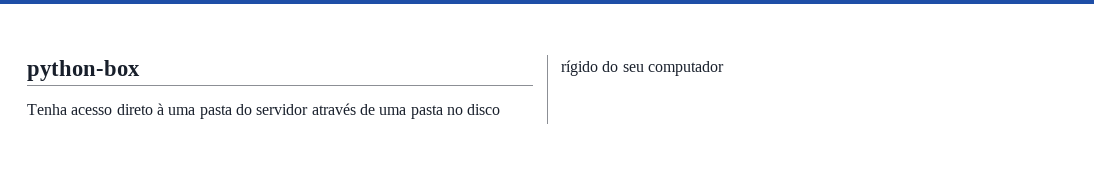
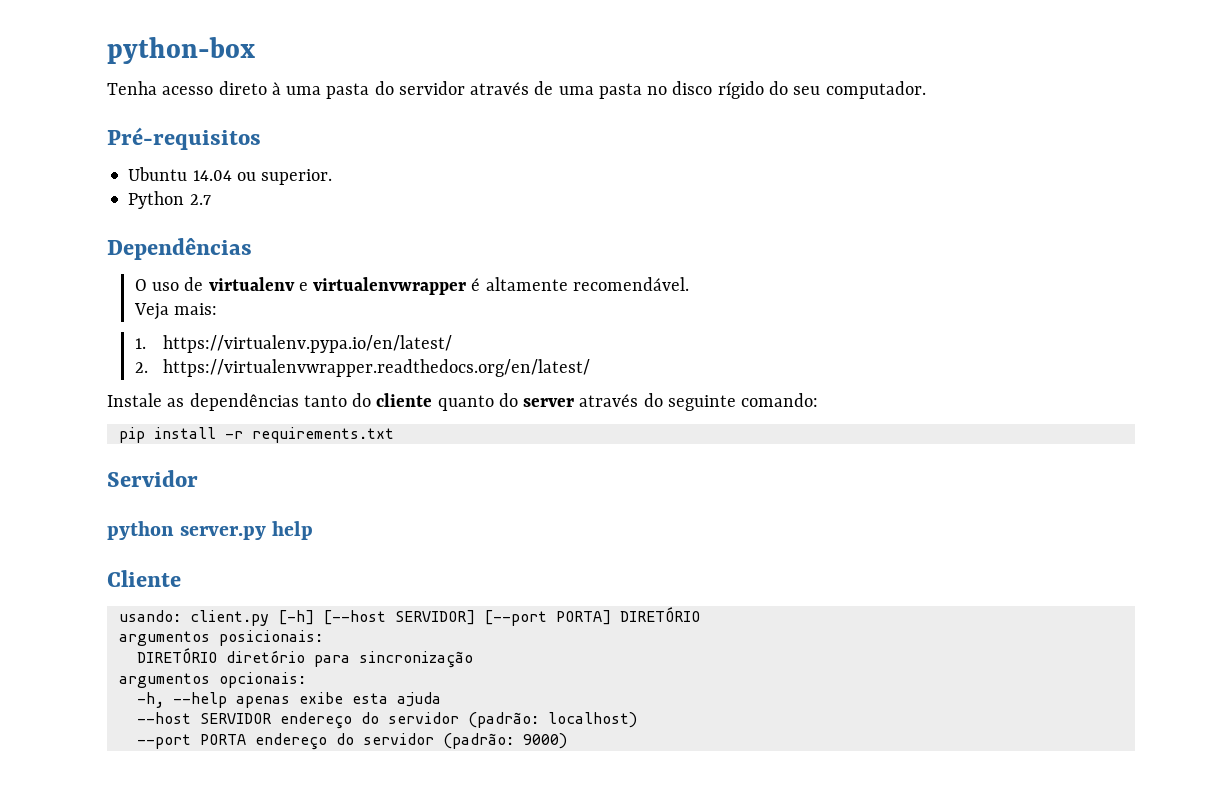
- Tenha acesso direto à uma pasta do servidor através de uma pasta no disco rígido do seu computador
+ Tenha acesso direto à uma pasta do servidor através de uma pasta no disco rígido do seu computador.
+ Pré-requisitos
+ Ubuntu 14.04 ou superior.
+ Python 2.7
+ Dependências
+ O uso de virtualenv e virtualenvwrapper é altamente recomendável.
+ Veja mais:
+ 1. https://virtualenv.pypa.io/en/latest/
+ 2. https://virtualenvwrapper.readthedocs.org/en/latest/
+ Instale as dependências tanto do cliente quanto do server através do seguinte comando:
+ pip install -r requirements.txt
+ Servidor
+ python server.py help
+ Cliente
+ usando: client.py [-h] [--host SERVIDOR] [--port PORTA] DIRETÓRIO
+ argumentos posicionais:
+ DIRETÓRIO diretório para sincronização
+ argumentos opcionais:
+ -h, --help apenas exibe esta ajuda
+ --host SERVIDOR endereço do servidor (padrão: localhost)
+ --port PORTA endereço do servidor (padrão: 9000)

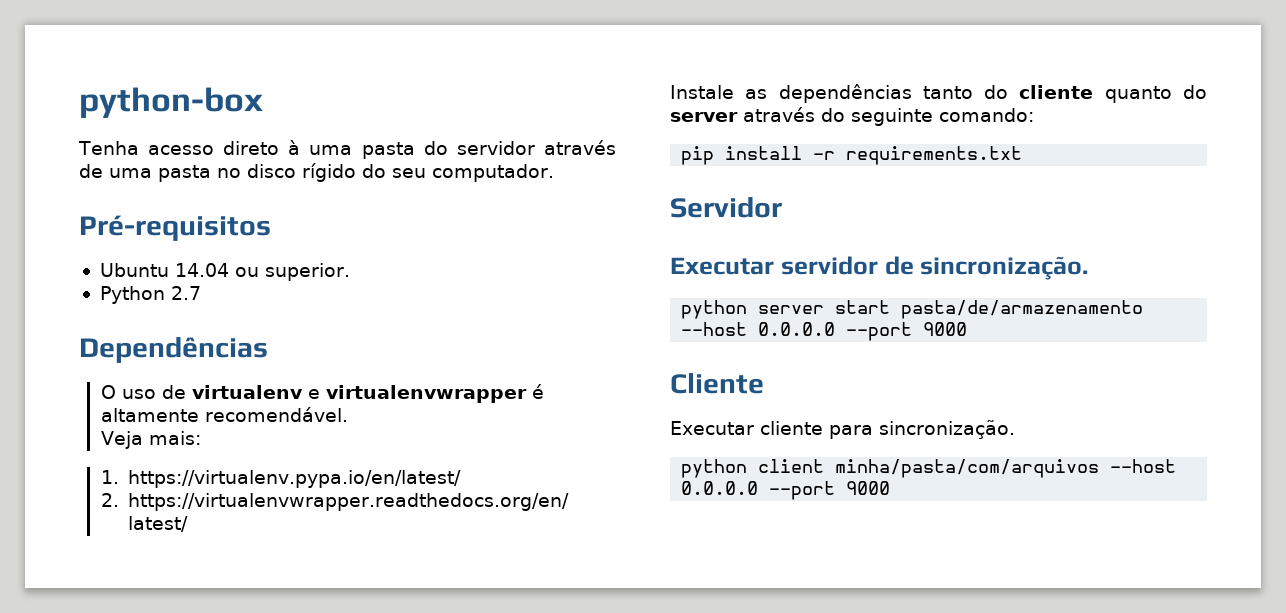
- python server.py help
+ Executar servidor de sincronização.
+ python server start pasta/de/armazenamento --host 0.0.0.0 --port 9000
  Cliente
- usando: client.py [-h] [--host SERVIDOR] [--port PORTA] DIRETÓRIO
- argumentos posicionais:
- DIRETÓRIO diretório para sincronização
- argumentos opcionais:
- -h, --help apenas exibe esta ajuda
- --host SERVIDOR endereço do servidor (padrão: localhost)
- --port PORTA endereço do servidor (padrão: 9000)
+ Executar cliente para sincronização.
+ python client minha/pasta/com/arquivos --host 0.0.0.0 --port 9000

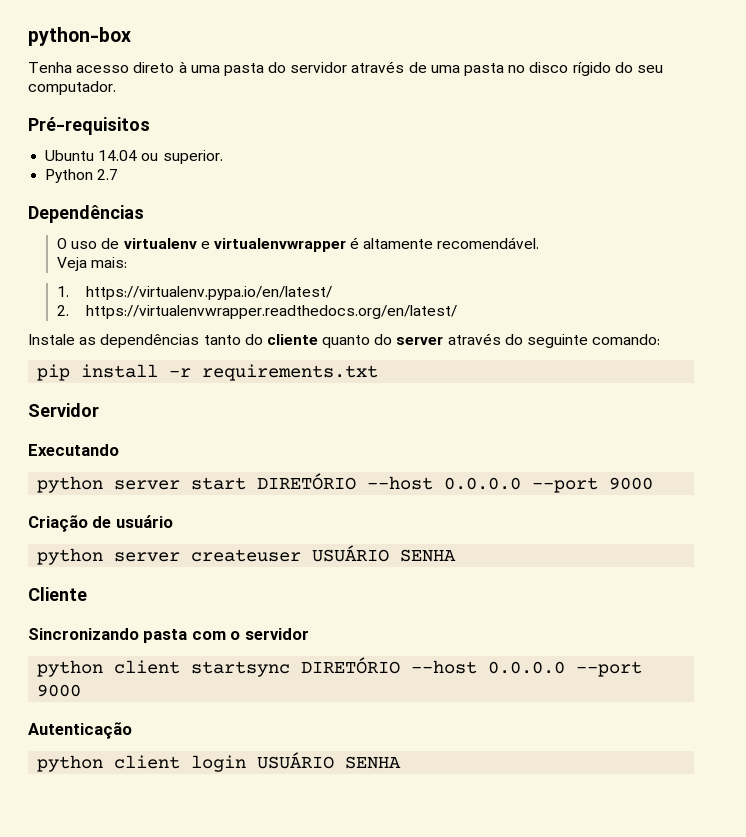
- Executar servidor de sincronização.
+ Executando
- python server start pasta/de/armazenamento --host 0.0.0.0 --port 9000
+ python server start DIRETÓRIO --host 0.0.0.0 --port 9000
+ Criação de usuário
+ python server createuser USUÁRIO SENHA
  Cliente
- Executar cliente para sincronização.
- python client minha/pasta/com/arquivos --host 0.0.0.0 --port 9000
+ Sincronizando pasta com o servidor
+ python client startsync DIRETÓRIO --host 0.0.0.0 --port 9000
+ Autenticação
+ python client login USUÁRIO SENHA

